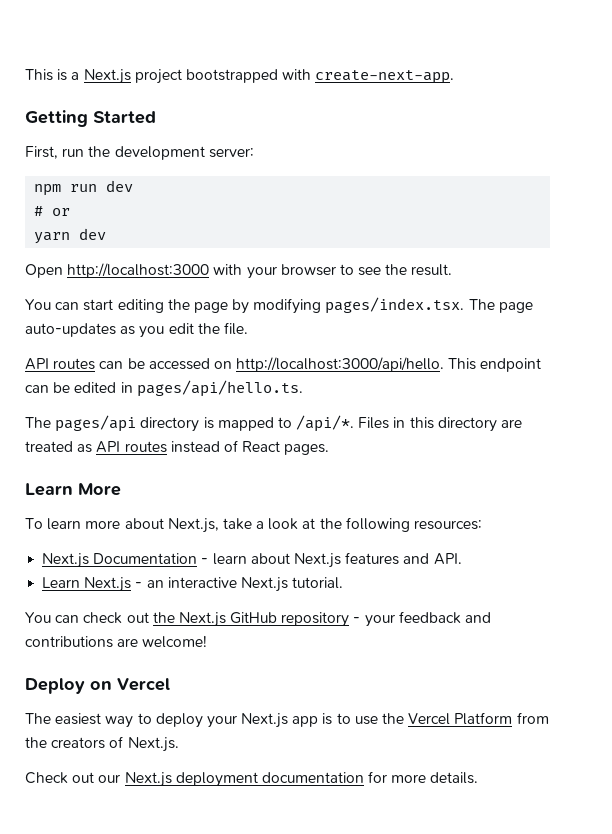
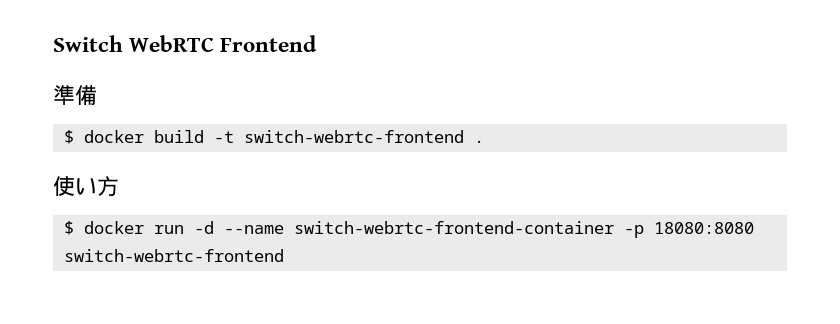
- This is a Next.js project bootstrapped with create-next-app.
- Getting Started
- First, run the development server:
- npm run dev
- # or
- yarn dev
- Open http://localhost:3000 with your browser to see the result.
- You can start editing the page by modifying pages/index.tsx. The page auto-updates as you edit the file.
- API routes can be accessed on http://localhost:3000/api/hello. This endpoint can be edited in pages/api/hello.ts.
- The pages/api directory is mapped to /api/*. Files in this directory are treated as API routes instead of React pages.
- Learn More
- To learn more about Next.js, take a look at the following resources:
- Next.js Documentation - learn about Next.js features and API.
- Learn Next.js - an interactive Next.js tutorial.
- You can check out the Next.js GitHub repository - your feedback and contributions are welcome!
- Deploy on Vercel
- The easiest way to deploy your Next.js app is to use the Vercel Platform from the creators of Next.js.
- Check out our Next.js deployment documentation for more details.
+ Switch WebRTC Frontend
+ 準備
+ $ docker build -t switch-webrtc-frontend .
+ 使い方
+ $ docker run -d --name switch-webrtc-frontend-container -p 18080:8080 switch-webrtc-frontend

